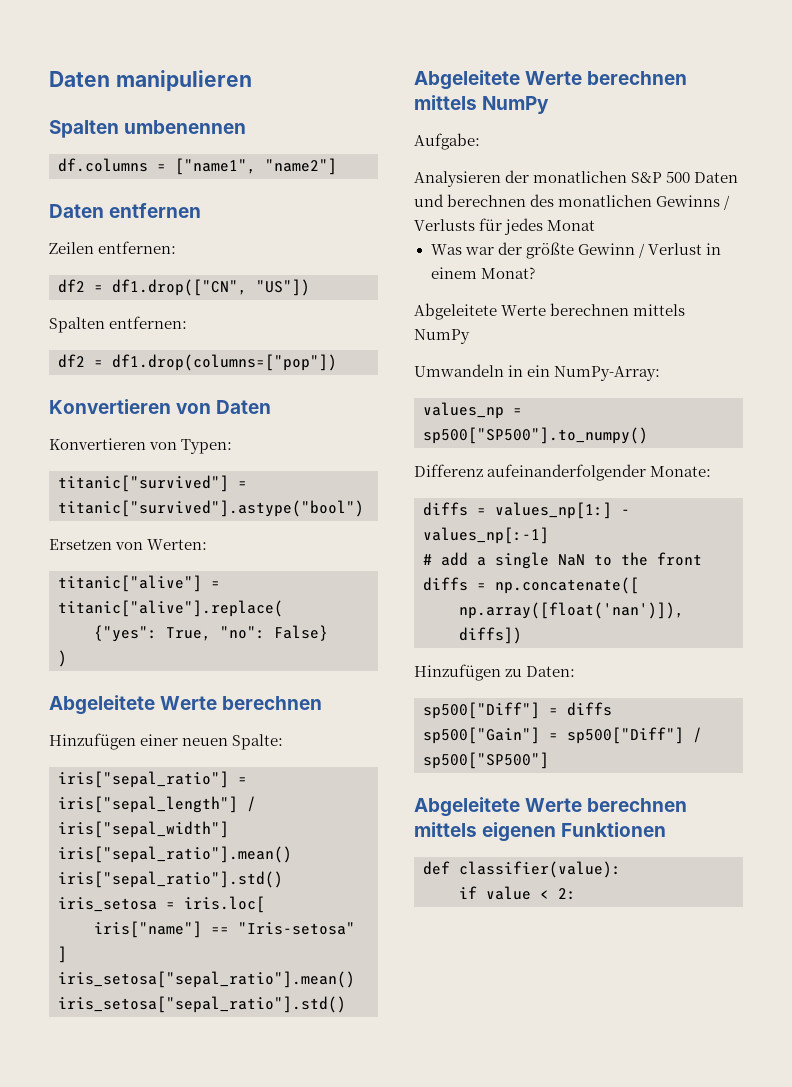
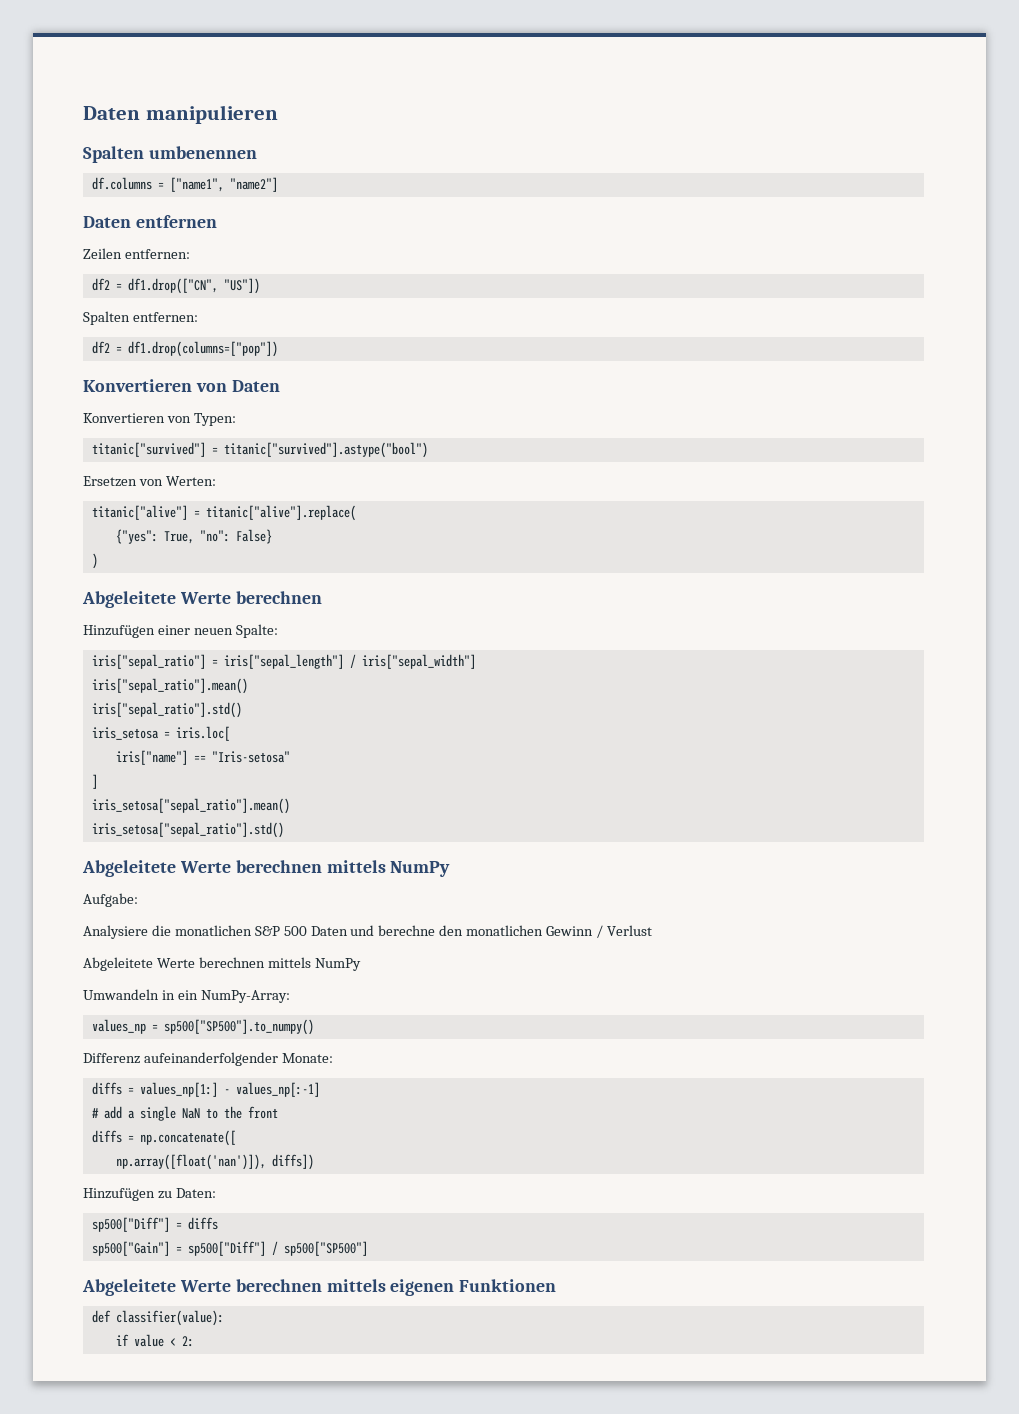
- Analysieren der monatlichen S&P 500 Daten und berechnen des monatlichen Gewinns / Verlusts für jedes Monat
- Was war der größte Gewinn / Verlust in einem Monat?
+ Analysiere die monatlichen S&P 500 Daten und berechne den monatlichen Gewinn / Verlust

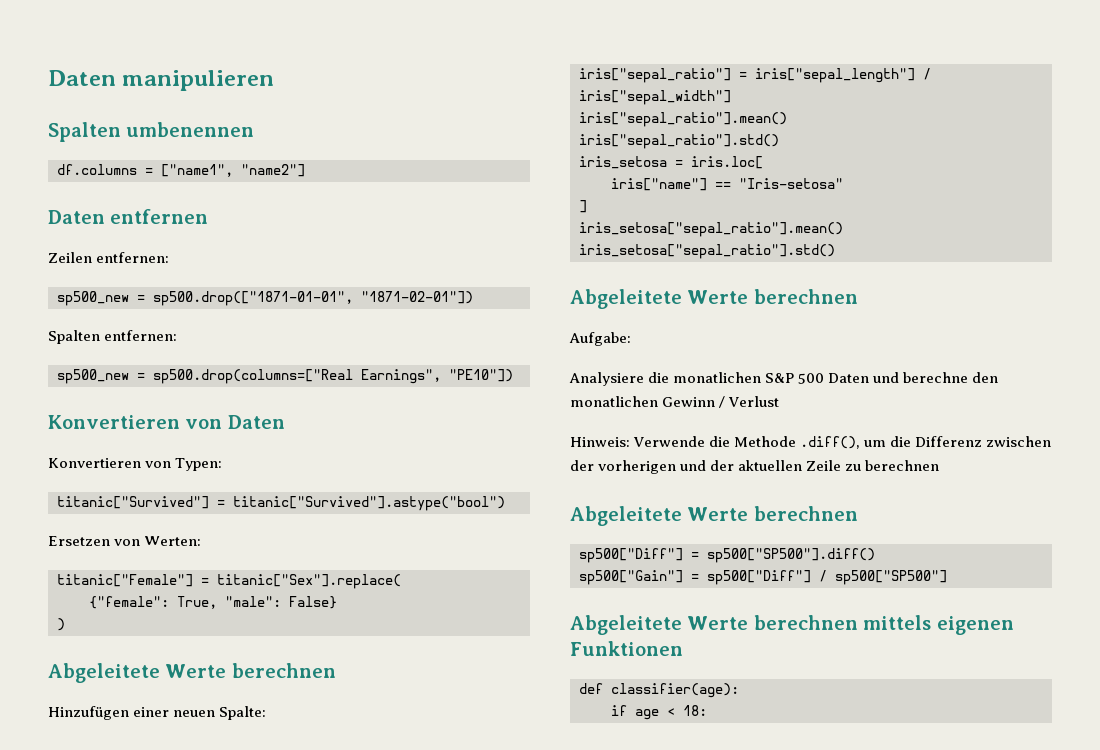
- df2 = df1.drop(["CN", "US"])
+ sp500_new = sp500.drop(["1871-01-01", "1871-02-01"])
  Spalten entfernen:
- df2 = df1.drop(columns=["pop"])
+ sp500_new = sp500.drop(columns=["Real Earnings", "PE10"])
- titanic["survived"] = titanic["survived"].astype("bool")
+ titanic["Survived"] = titanic["Survived"].astype("bool")
- titanic["alive"] = titanic["alive"].replace(
- {"yes": True, "no": False}
+ titanic["Female"] = titanic["Sex"].replace(
+ {"female": True, "male": False}
  iris_setosa["sepal_ratio"].std()
- Abgeleitete Werte berechnen mittels NumPy
+ Abgeleitete Werte berechnen
  Analysiere die monatlichen S&P 500 Daten und berechne den monatlichen Gewinn / Verlust
- Abgeleitete Werte berechnen mittels NumPy
- Umwandeln in ein NumPy-Array:
- values_np = sp500["SP500"].to_numpy()
- Differenz aufeinanderfolgender Monate:
- diffs = values_np[1:] - values_np[:-1]
- # add a single NaN to the front
- diffs = np.concatenate([
- np.array([float('nan')]), diffs])
- Hinzufügen zu Daten:
+ Hinweis: Verwende die Methode .diff(), um die Differenz zwischen der vorherigen und der aktuellen Zeile zu berechnen
+ Abgeleitete Werte berechnen
- sp500["Diff"] = diffs
+ sp500["Diff"] = sp500["SP500"].diff()
- def classifier(value):
+ def classifier(age):
- if value < 2:
+ if age < 18:

